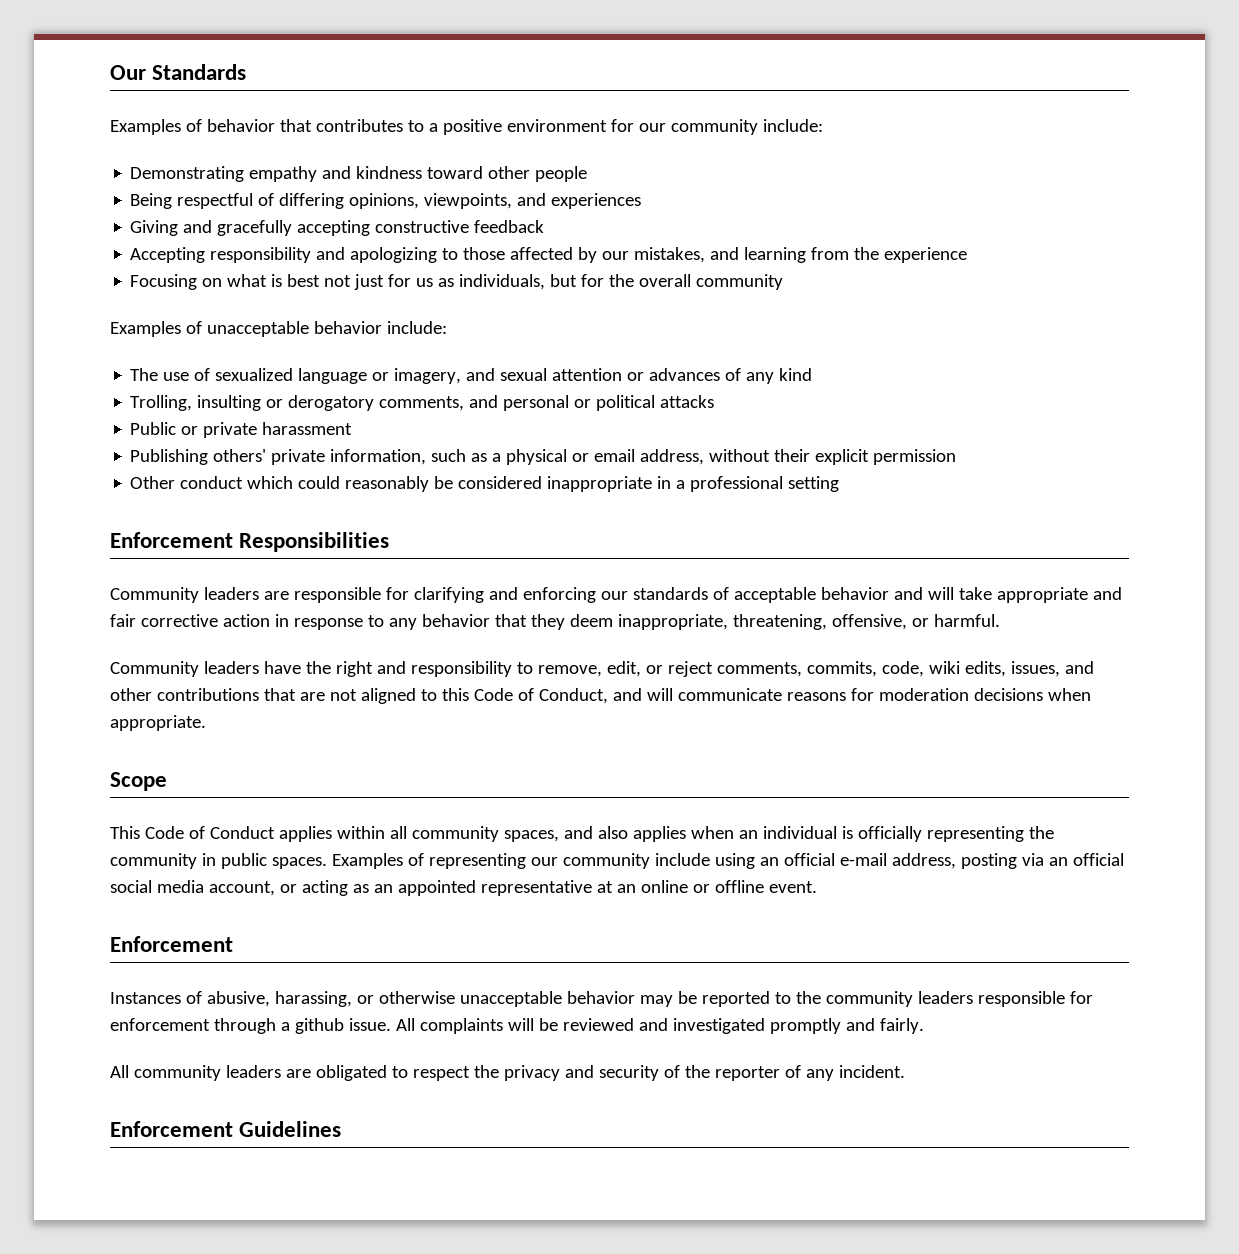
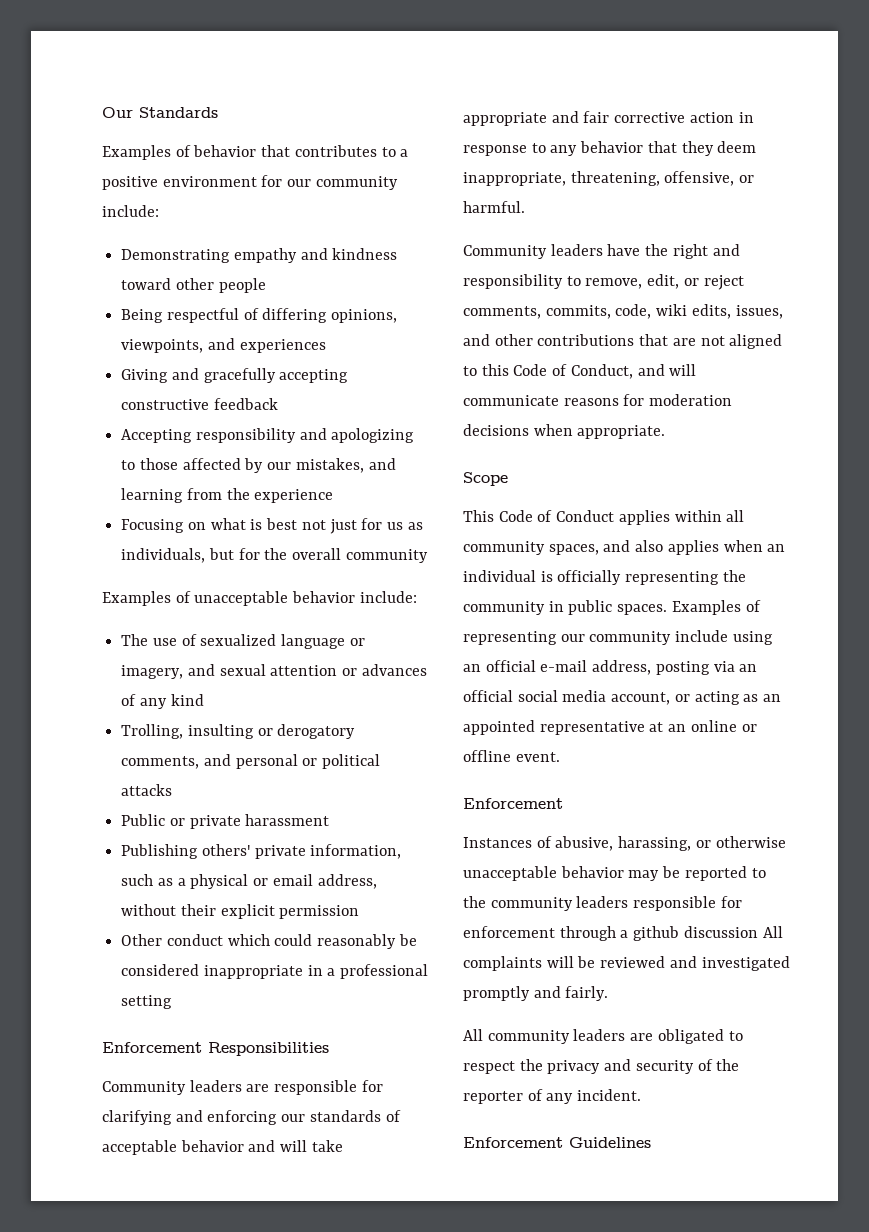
- Instances of abusive, harassing, or otherwise unacceptable behavior may be reported to the community leaders responsible for enforcement through a github issue. All complaints will be reviewed and investigated promptly and fairly.
+ Instances of abusive, harassing, or otherwise unacceptable behavior may be reported to the community leaders responsible for enforcement through a github discussion All complaints will be reviewed and investigated promptly and fairly.

